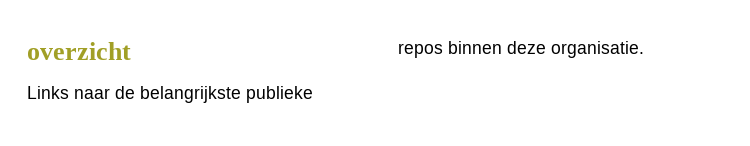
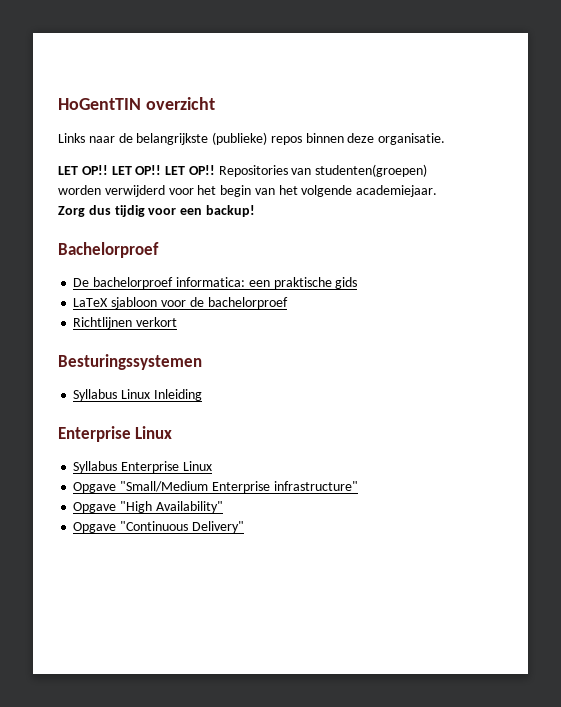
- overzicht
+ HoGentTIN overzicht
- Links naar de belangrijkste publieke repos binnen deze organisatie.
+ Links naar de belangrijkste (publieke) repos binnen deze organisatie.
+ LET OP!! LET OP!! LET OP!! Repositories van studenten(groepen) worden verwijderd voor het begin van het volgende academiejaar. Zorg dus tijdig voor een backup!
+ Bachelorproef
+ De bachelorproef informatica: een praktische gids
+ LaTeX sjabloon voor de bachelorproef
+ Richtlijnen verkort
+ Besturingssystemen
+ Syllabus Linux Inleiding
+ Enterprise Linux
+ Syllabus Enterprise Linux
+ Opgave "Small/Medium Enterprise infrastructure"
+ Opgave "High Availability"
+ Opgave "Continuous Delivery"

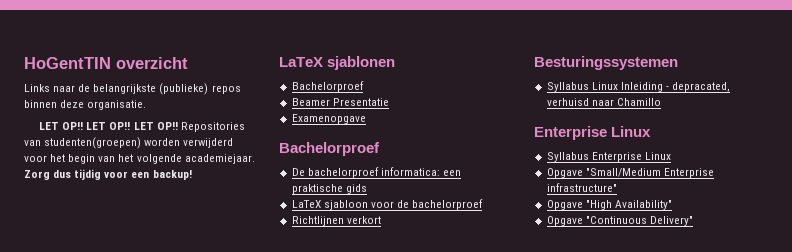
+ LaTeX sjablonen
+ Bachelorproef
+ Beamer Presentatie
+ Examenopgave
- Syllabus Linux Inleiding
+ Syllabus Linux Inleiding - depracated, verhuisd naar Chamillo

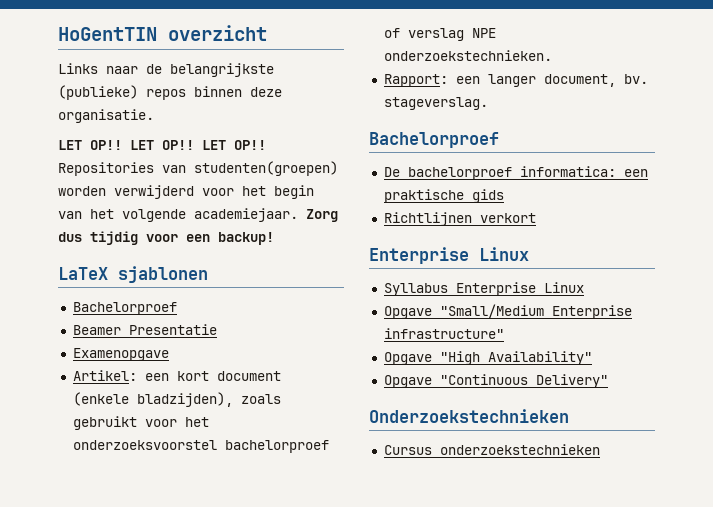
+ Artikel: een kort document (enkele bladzijden), zoals gebruikt voor het onderzoeksvoorstel bachelorproef of verslag NPE onderzoekstechnieken.
+ Rapport: een langer document, bv. stageverslag.
- LaTeX sjabloon voor de bachelorproef
  Richtlijnen verkort
- Besturingssystemen
- Syllabus Linux Inleiding - depracated, verhuisd naar Chamillo
+ Onderzoekstechnieken
+ Cursus onderzoekstechnieken

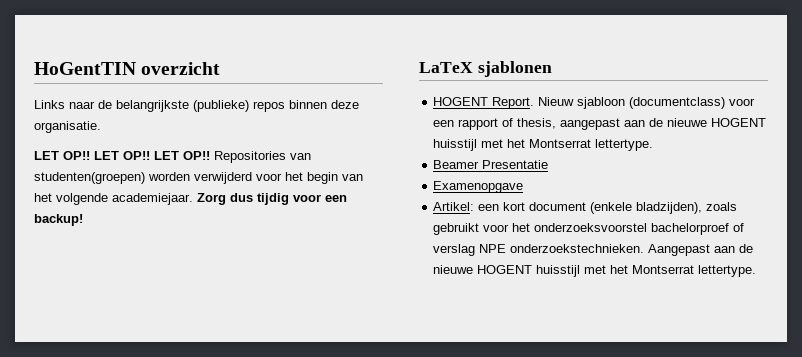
  LaTeX sjablonen
- Bachelorproef
+ HOGENT Report. Nieuw sjabloon (documentclass) voor een rapport of thesis, aangepast aan de nieuwe HOGENT huisstijl met het Montserrat lettertype.
- Artikel: een kort document (enkele bladzijden), zoals gebruikt voor het onderzoeksvoorstel bachelorproef of verslag NPE onderzoekstechnieken.
- Rapport: een langer document, bv. stageverslag.
- Bachelorproef
- De bachelorproef informatica: een praktische gids
- Richtlijnen verkort
- Enterprise Linux
- Syllabus Enterprise Linux
- Opgave "Small/Medium Enterprise infrastructure"
- Opgave "High Availability"
- Opgave "Continuous Delivery"
- Onderzoekstechnieken
- Cursus onderzoekstechnieken
+ Artikel: een kort document (enkele bladzijden), zoals gebruikt voor het onderzoeksvoorstel bachelorproef of verslag NPE onderzoekstechnieken. Aangepast aan de nieuwe HOGENT huisstijl met het Montserrat lettertype.

